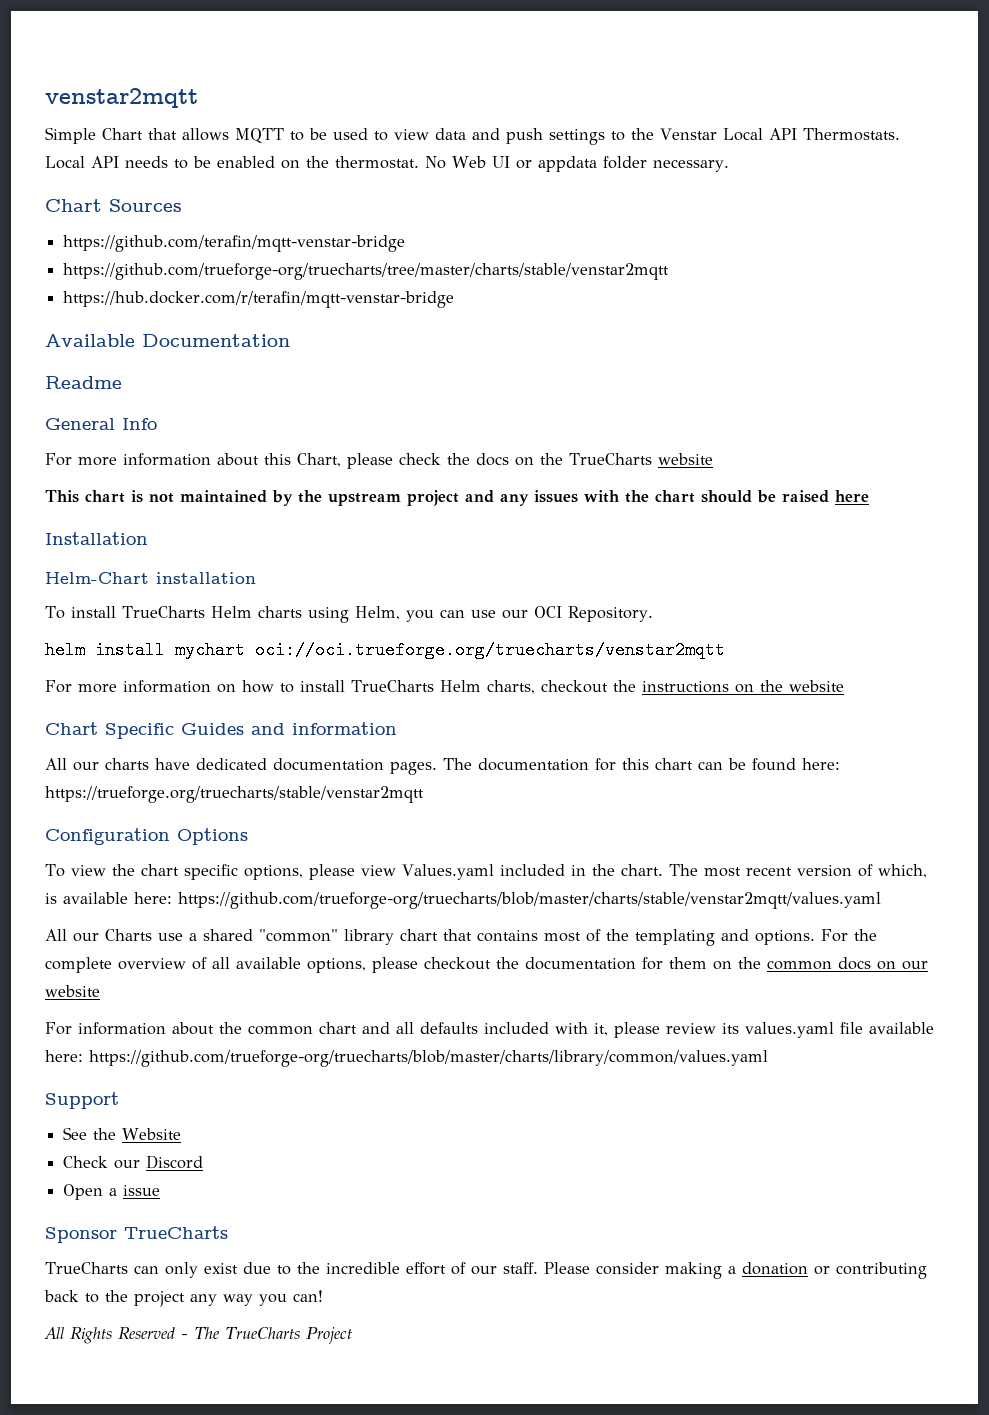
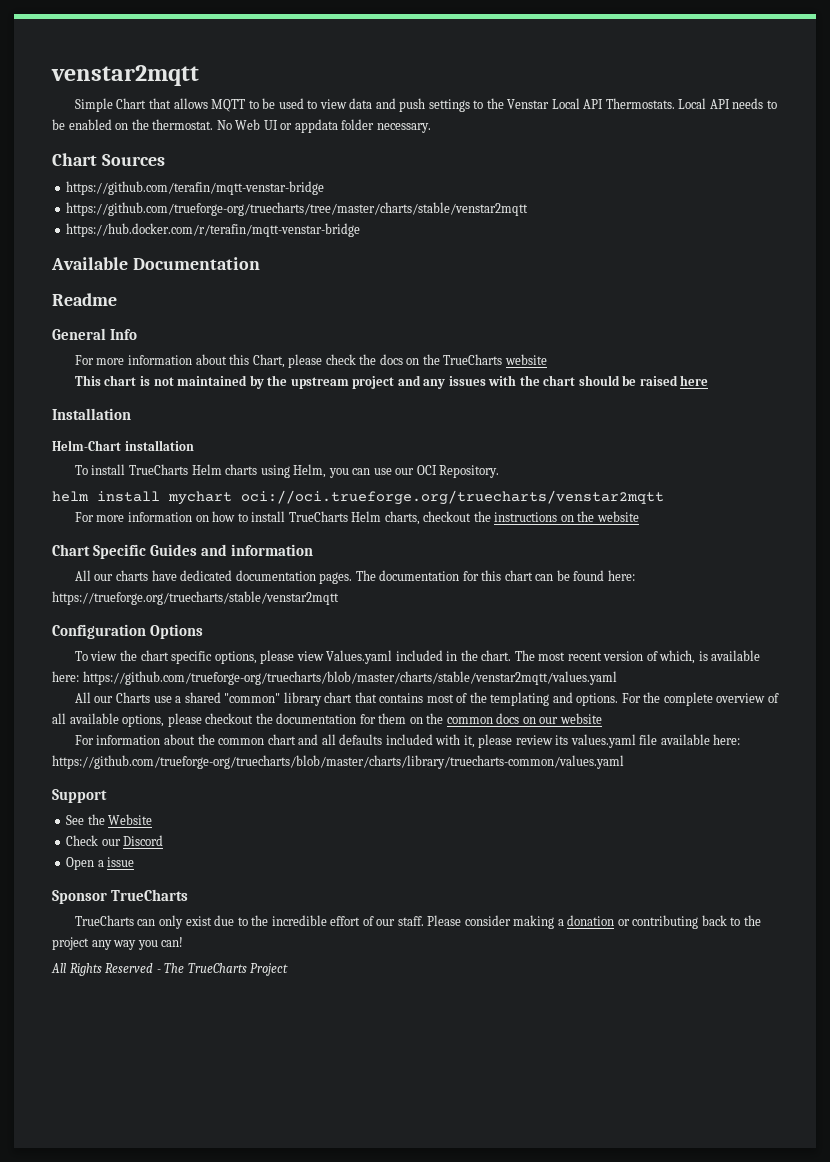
- For information about the common chart and all defaults included with it, please review its values.yaml file available here: https://github.com/trueforge-org/truecharts/blob/master/charts/library/common/values.yaml
+ For information about the common chart and all defaults included with it, please review its values.yaml file available here: https://github.com/trueforge-org/truecharts/blob/master/charts/library/truecharts-common/values.yaml

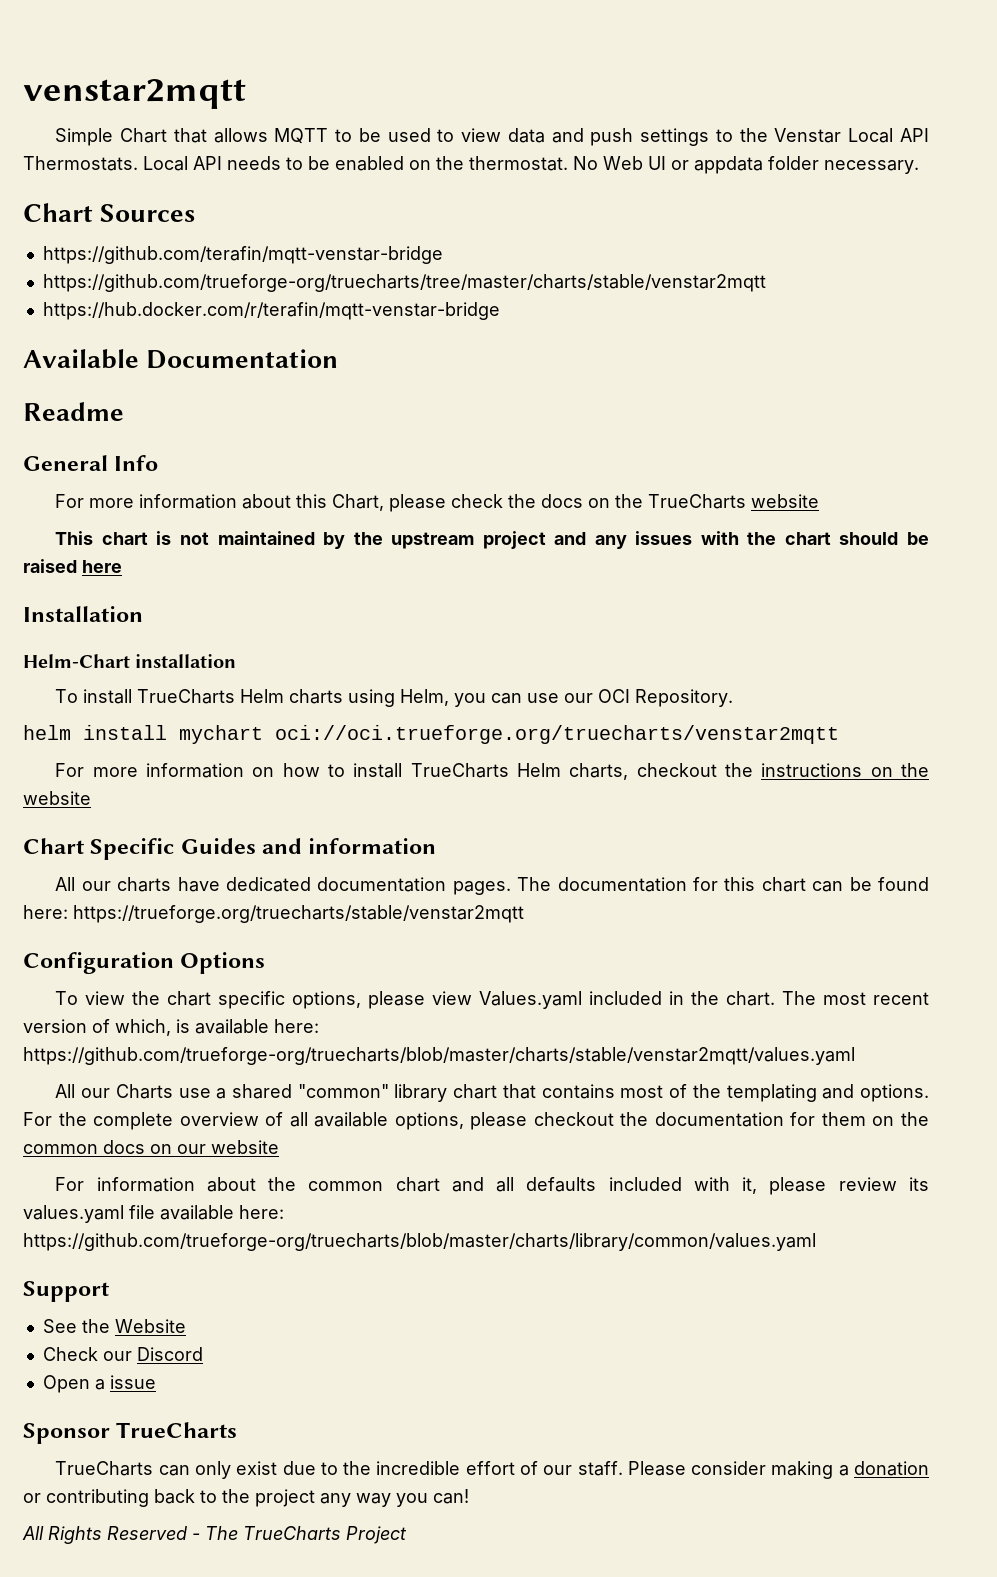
- For information about the common chart and all defaults included with it, please review its values.yaml file available here: https://github.com/trueforge-org/truecharts/blob/master/charts/library/truecharts-common/values.yaml
+ For information about the common chart and all defaults included with it, please review its values.yaml file available here: https://github.com/trueforge-org/truecharts/blob/master/charts/library/common/values.yaml

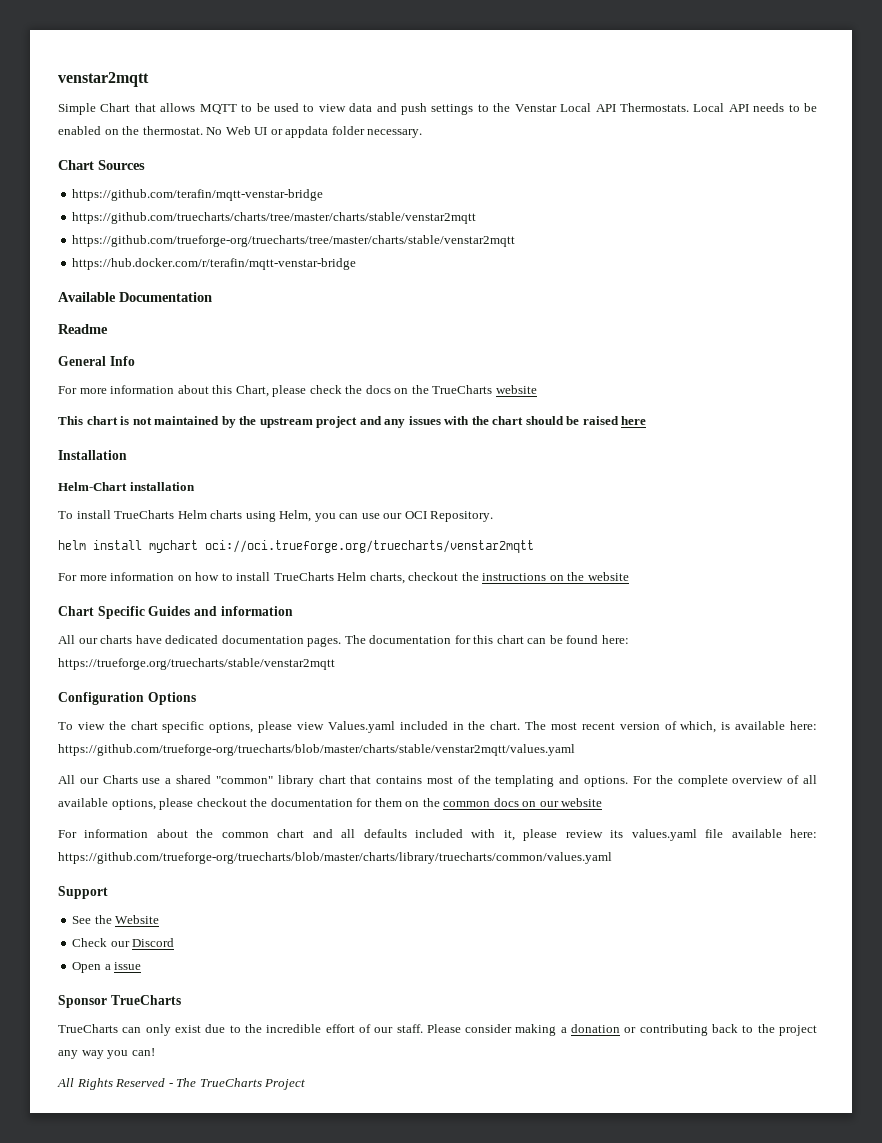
+ https://github.com/truecharts/charts/tree/master/charts/stable/venstar2mqtt
- For information about the common chart and all defaults included with it, please review its values.yaml file available here: https://github.com/trueforge-org/truecharts/blob/master/charts/library/common/values.yaml
+ For information about the common chart and all defaults included with it, please review its values.yaml file available here: https://github.com/trueforge-org/truecharts/blob/master/charts/library/truecharts/common/values.yaml

